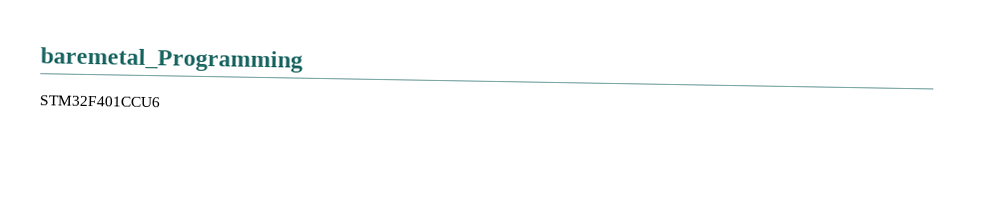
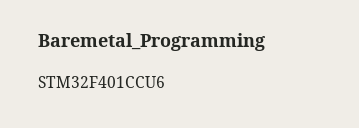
- baremetal_Programming
+ Baremetal_Programming

